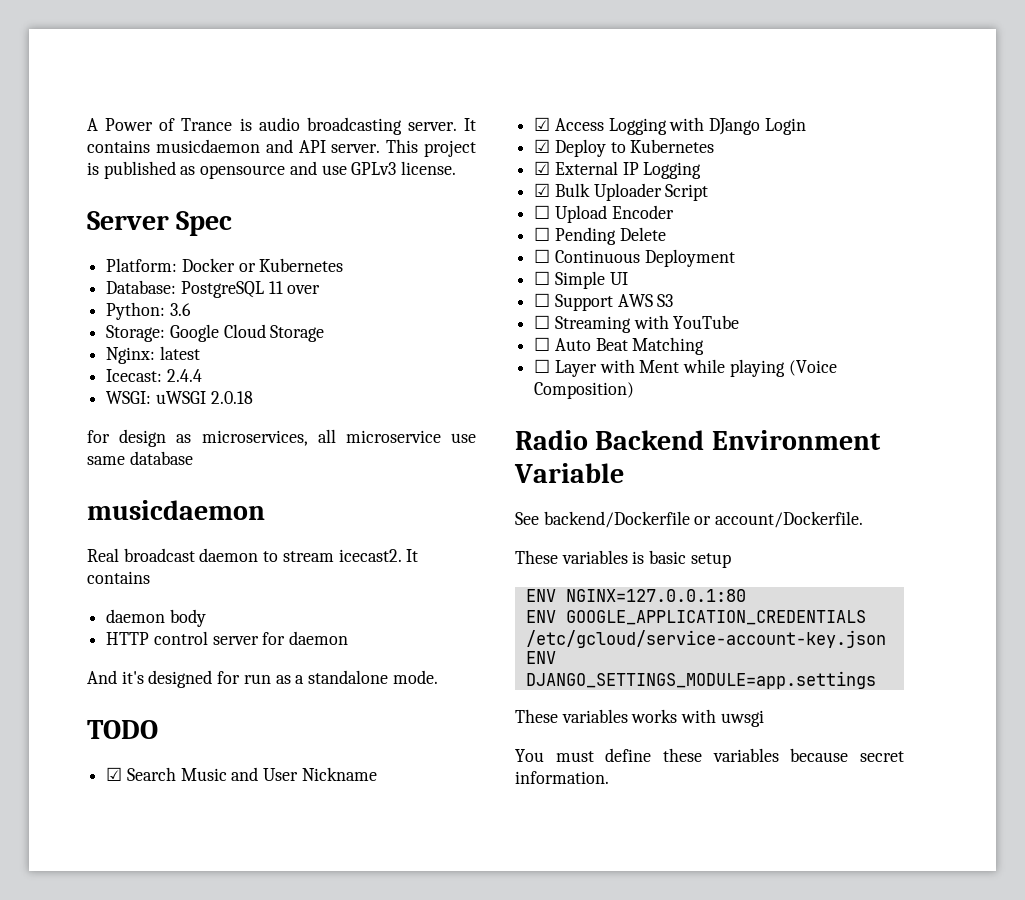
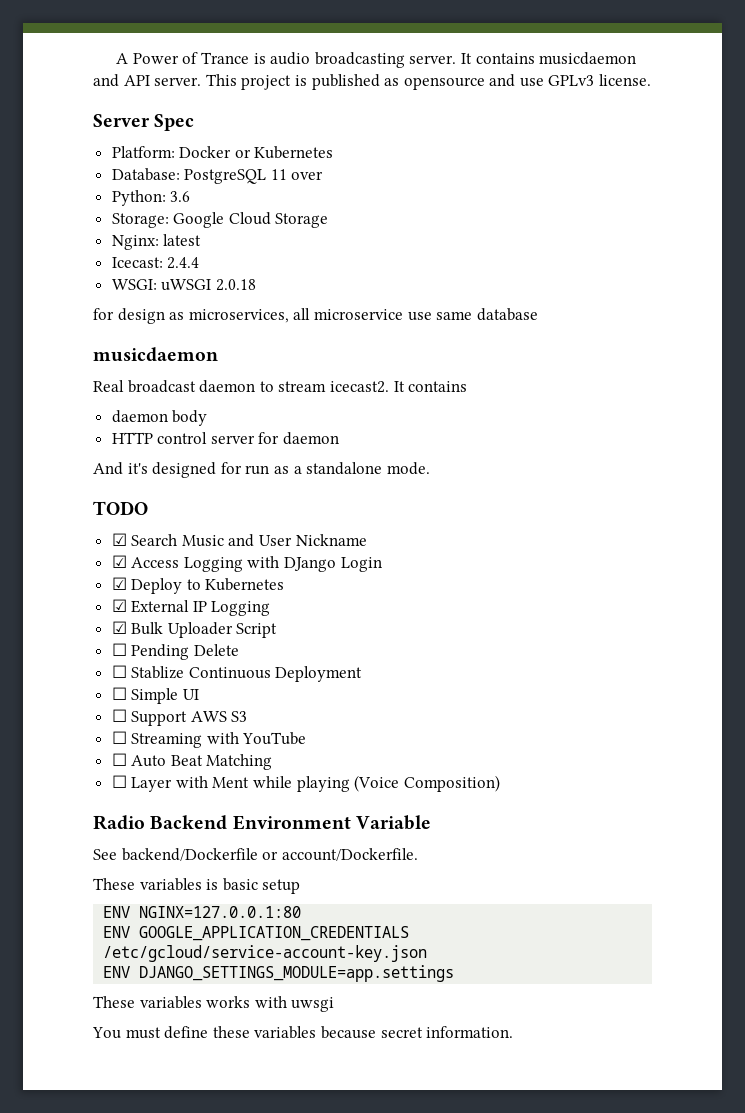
- ☐ Upload Encoder
- ☐ Continuous Deployment
+ ☐ Stablize Continuous Deployment

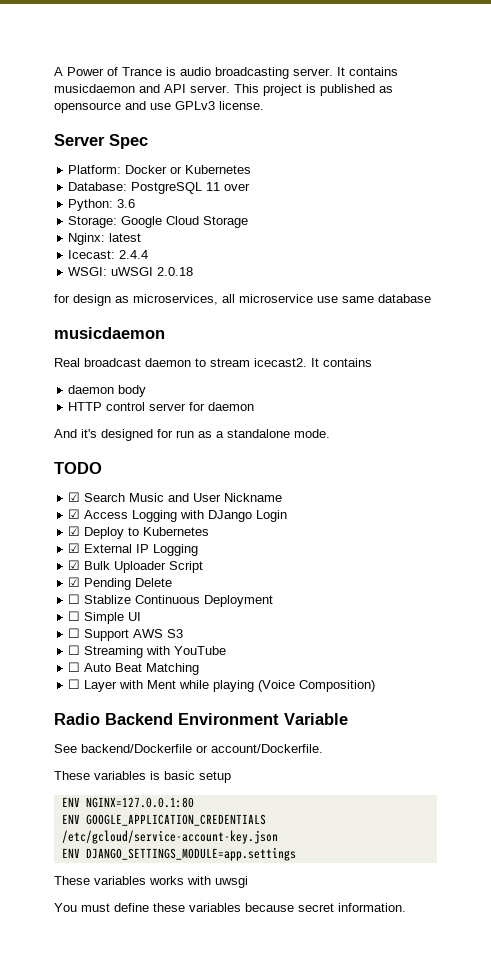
- ☐ Pending Delete
+ ☑ Pending Delete

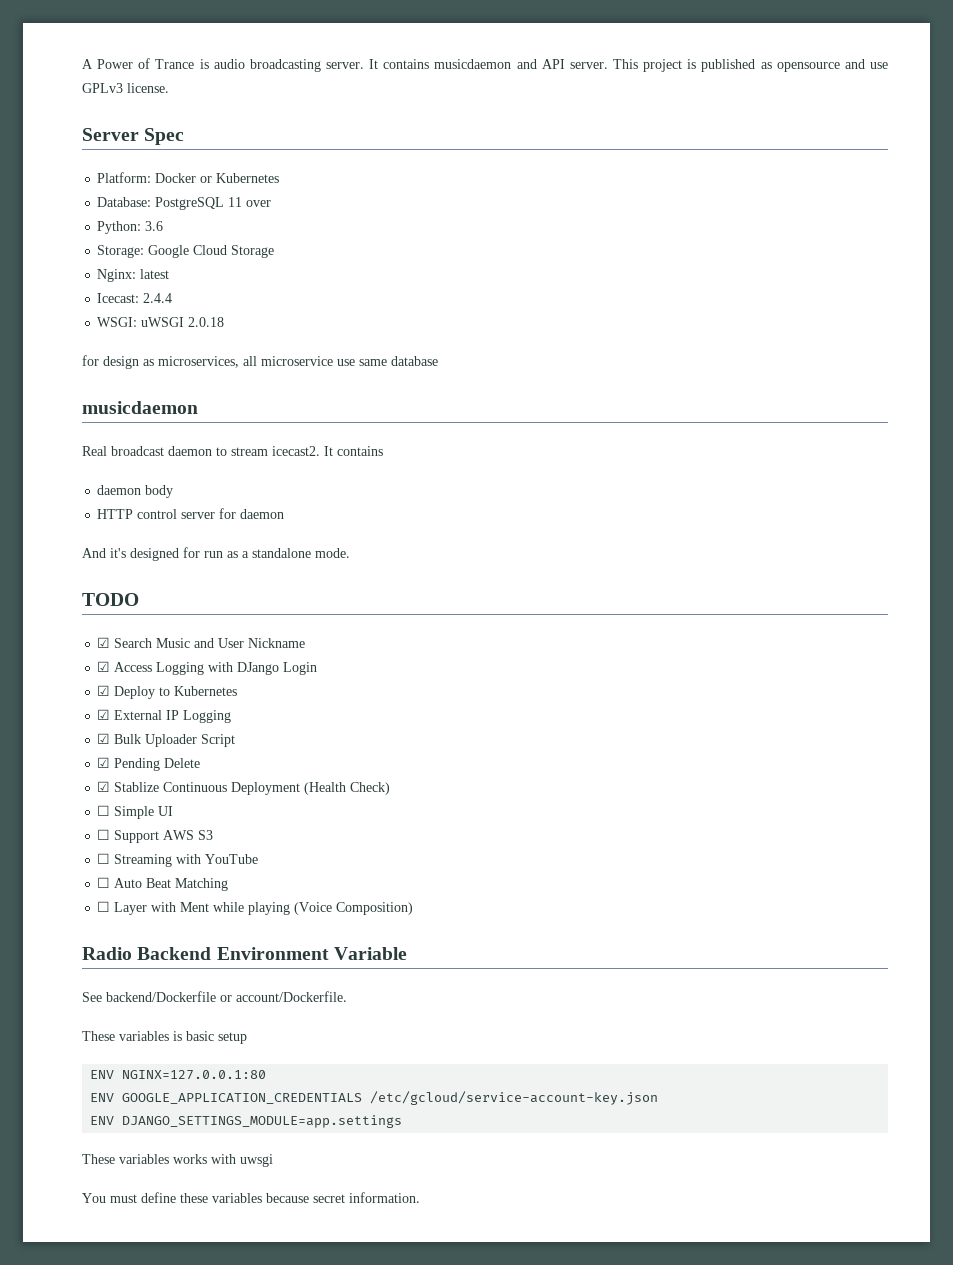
- ☐ Stablize Continuous Deployment
+ ☑ Stablize Continuous Deployment (Health Check)

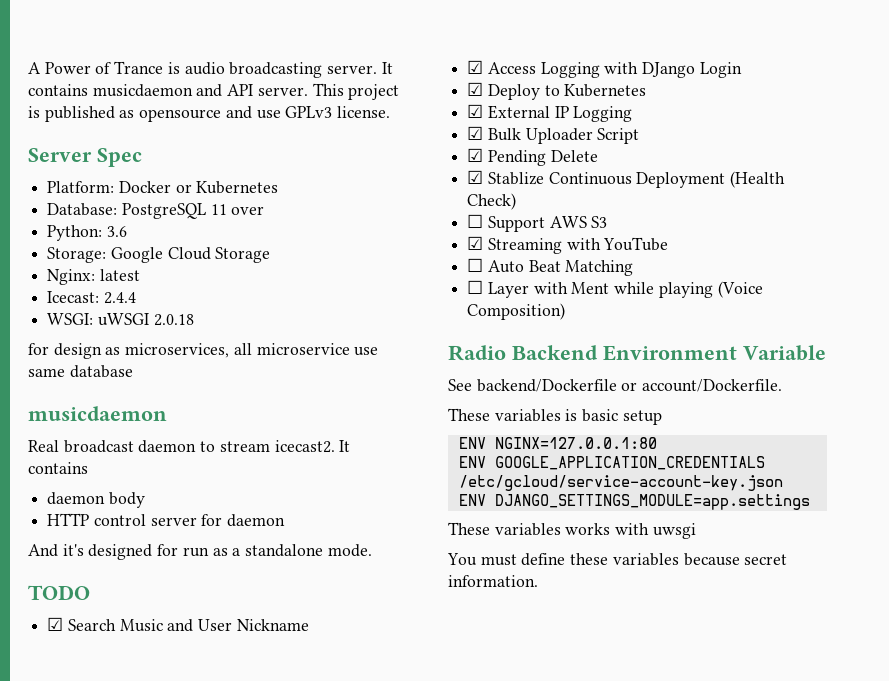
- ☐ Simple UI
- ☐ Streaming with YouTube
+ ☑ Streaming with YouTube

